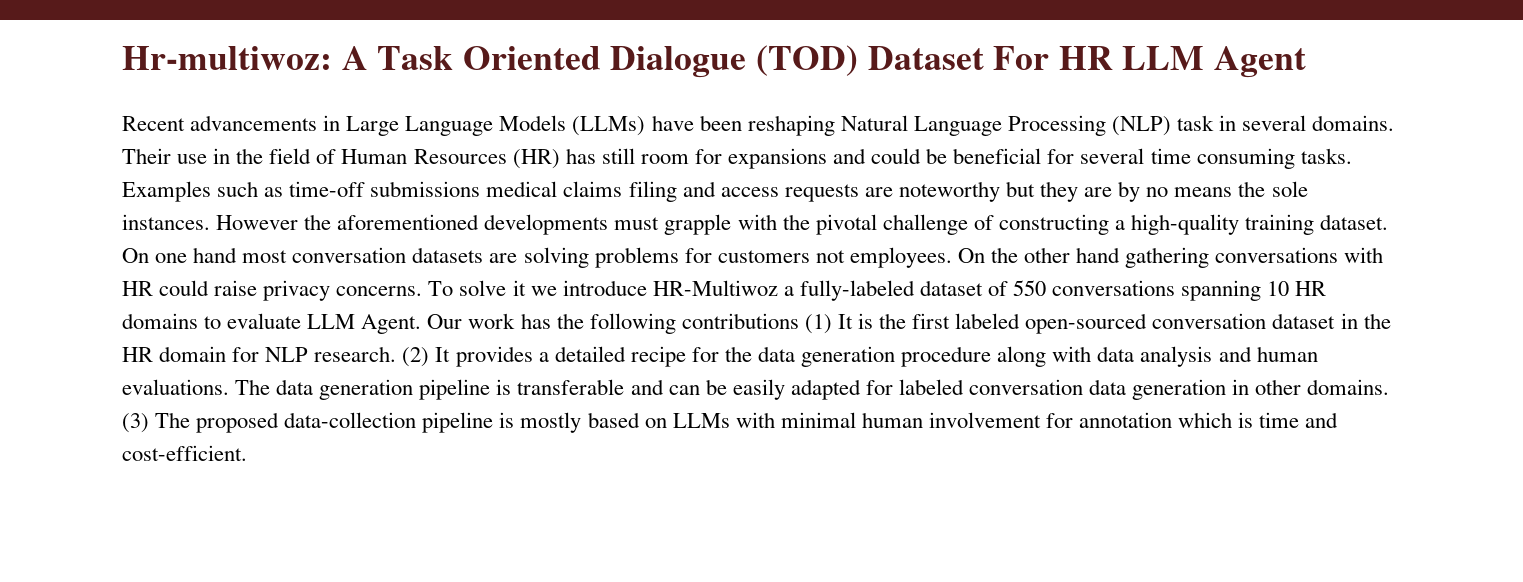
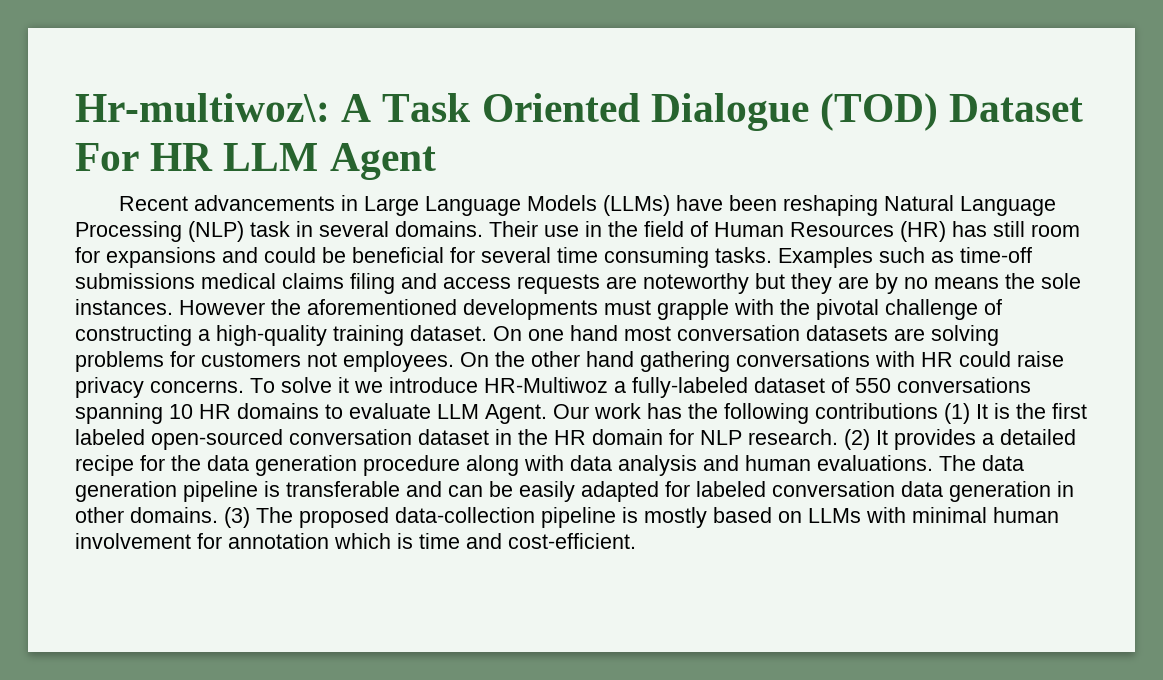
- Hr-multiwoz: A Task Oriented Dialogue (TOD) Dataset For HR LLM Agent
+ Hr-multiwoz\: A Task Oriented Dialogue (TOD) Dataset For HR LLM Agent

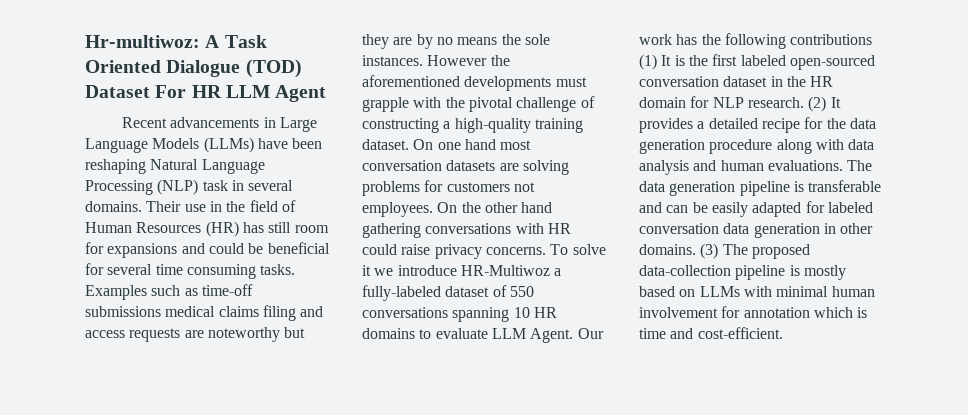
- Hr-multiwoz\: A Task Oriented Dialogue (TOD) Dataset For HR LLM Agent
+ Hr-multiwoz: A Task Oriented Dialogue (TOD) Dataset For HR LLM Agent

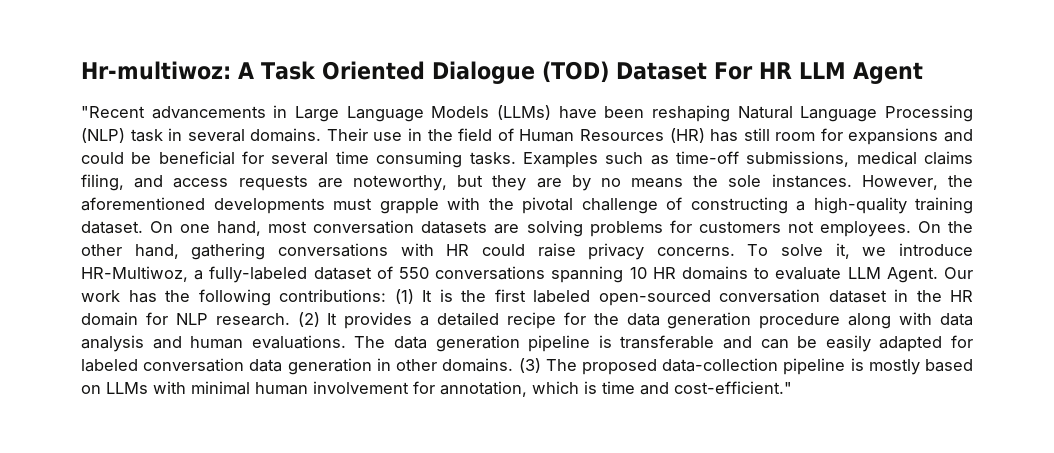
- Recent advancements in Large Language Models (LLMs) have been reshaping Natural Language Processing (NLP) task in several domains.
+ "Recent advancements in Large Language Models (LLMs) have been reshaping Natural Language Processing (NLP) task in several domains.
- Examples such as time-off submissions medical claims filing and access requests are noteworthy but they are by no means the sole instances.
+ Examples such as time-off submissions, medical claims filing, and access requests are noteworthy, but they are by no means the sole instances.
- However the aforementioned developments must grapple with the pivotal challenge of constructing a high-quality training dataset.
+ However, the aforementioned developments must grapple with the pivotal challenge of constructing a high-quality training dataset.
- On one hand most conversation datasets are solving problems for customers not employees.
+ On one hand, most conversation datasets are solving problems for customers not employees.
- On the other hand gathering conversations with HR could raise privacy concerns.
+ On the other hand, gathering conversations with HR could raise privacy concerns.
- To solve it we introduce HR-Multiwoz a fully-labeled dataset of 550 conversations spanning 10 HR domains to evaluate LLM Agent.
+ To solve it, we introduce HR-Multiwoz, a fully-labeled dataset of 550 conversations spanning 10 HR domains to evaluate LLM Agent.
- Our work has the following contributions (1) It is the first labeled open-sourced conversation dataset in the HR domain for NLP research.
+ Our work has the following contributions: (1) It is the first labeled open-sourced conversation dataset in the HR domain for NLP research.
- (3) The proposed data-collection pipeline is mostly based on LLMs with minimal human involvement for annotation which is time and cost-efficient.
+ (3) The proposed data-collection pipeline is mostly based on LLMs with minimal human involvement for annotation, which is time and cost-efficient."

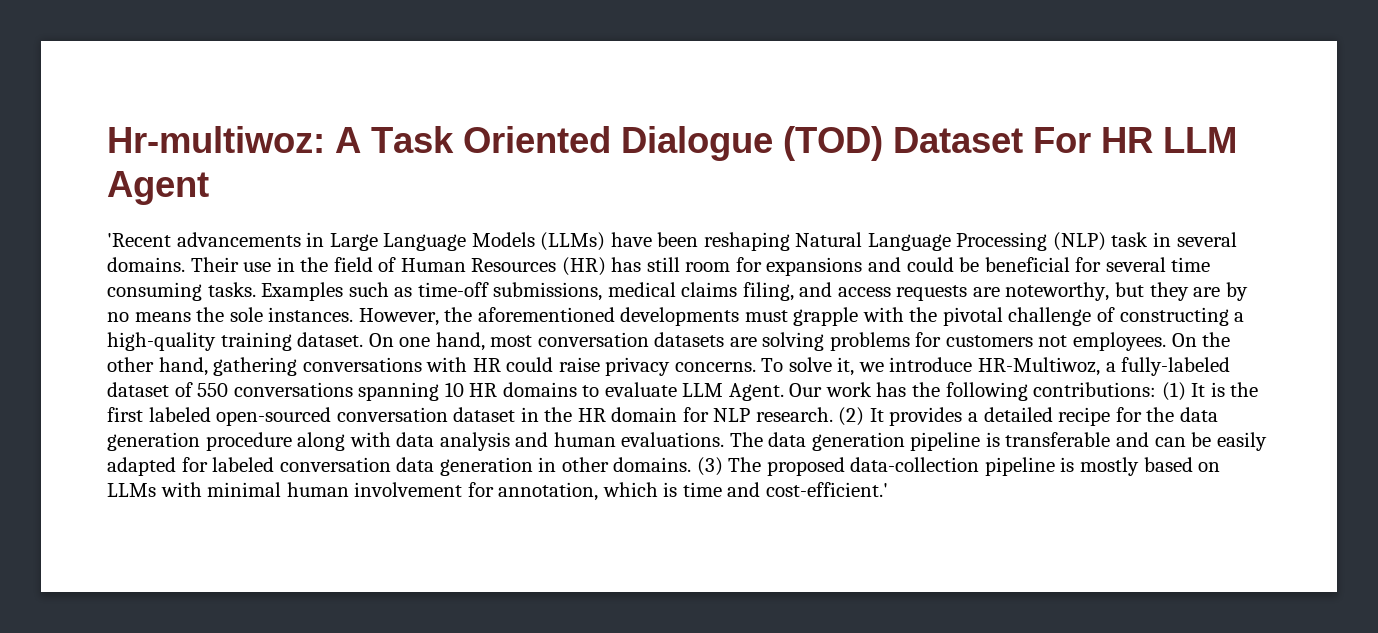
- "Recent advancements in Large Language Models (LLMs) have been reshaping Natural Language Processing (NLP) task in several domains.
+ 'Recent advancements in Large Language Models (LLMs) have been reshaping Natural Language Processing (NLP) task in several domains.
- (3) The proposed data-collection pipeline is mostly based on LLMs with minimal human involvement for annotation, which is time and cost-efficient."
+ (3) The proposed data-collection pipeline is mostly based on LLMs with minimal human involvement for annotation, which is time and cost-efficient.'

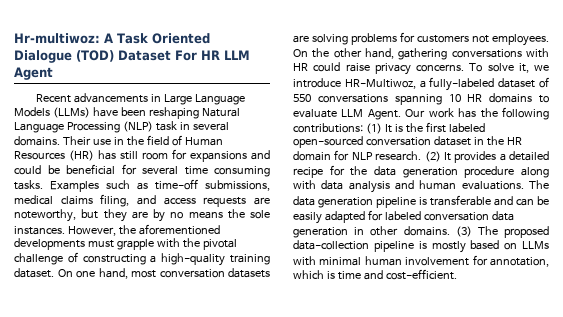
- 'Recent advancements in Large Language Models (LLMs) have been reshaping Natural Language Processing (NLP) task in several domains.
+ Recent advancements in Large Language Models (LLMs) have been reshaping Natural Language Processing (NLP) task in several domains.
- (3) The proposed data-collection pipeline is mostly based on LLMs with minimal human involvement for annotation, which is time and cost-efficient.'
+ (3) The proposed data-collection pipeline is mostly based on LLMs with minimal human involvement for annotation, which is time and cost-efficient.

